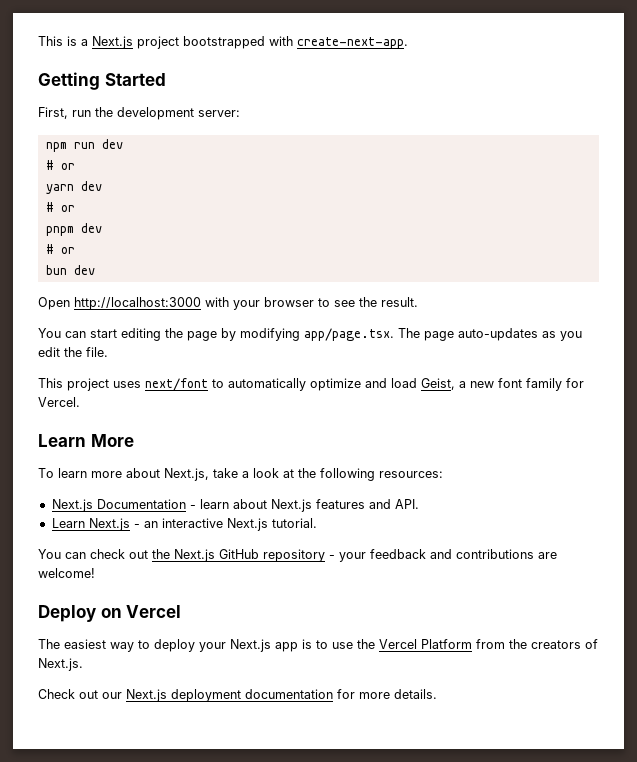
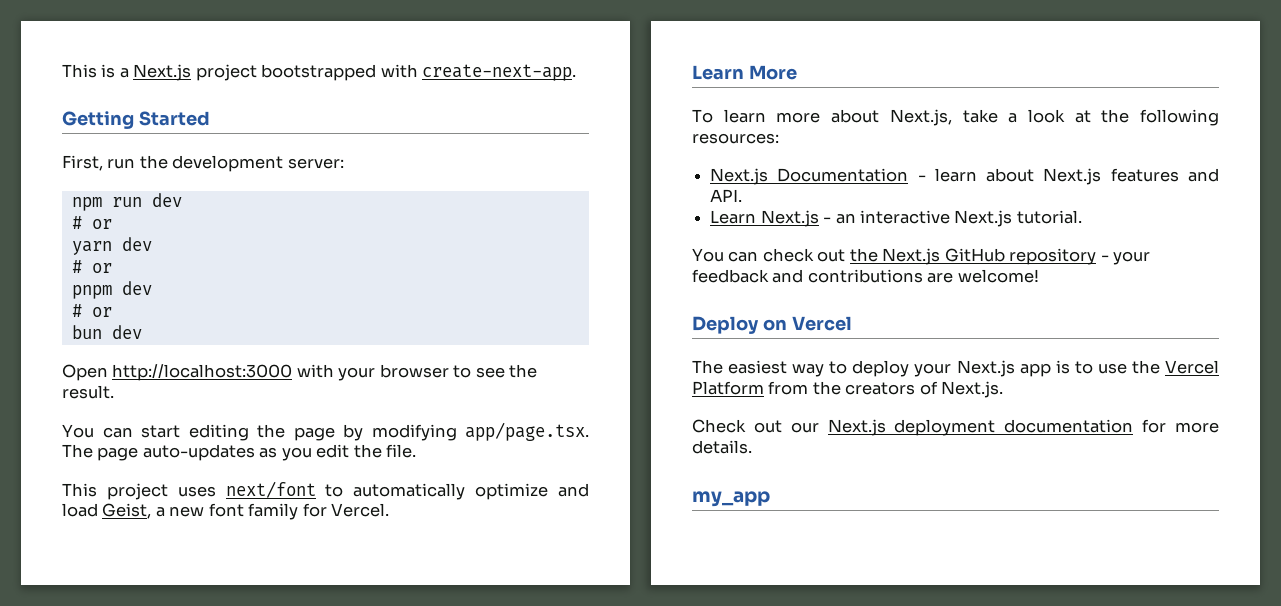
+ my_app

